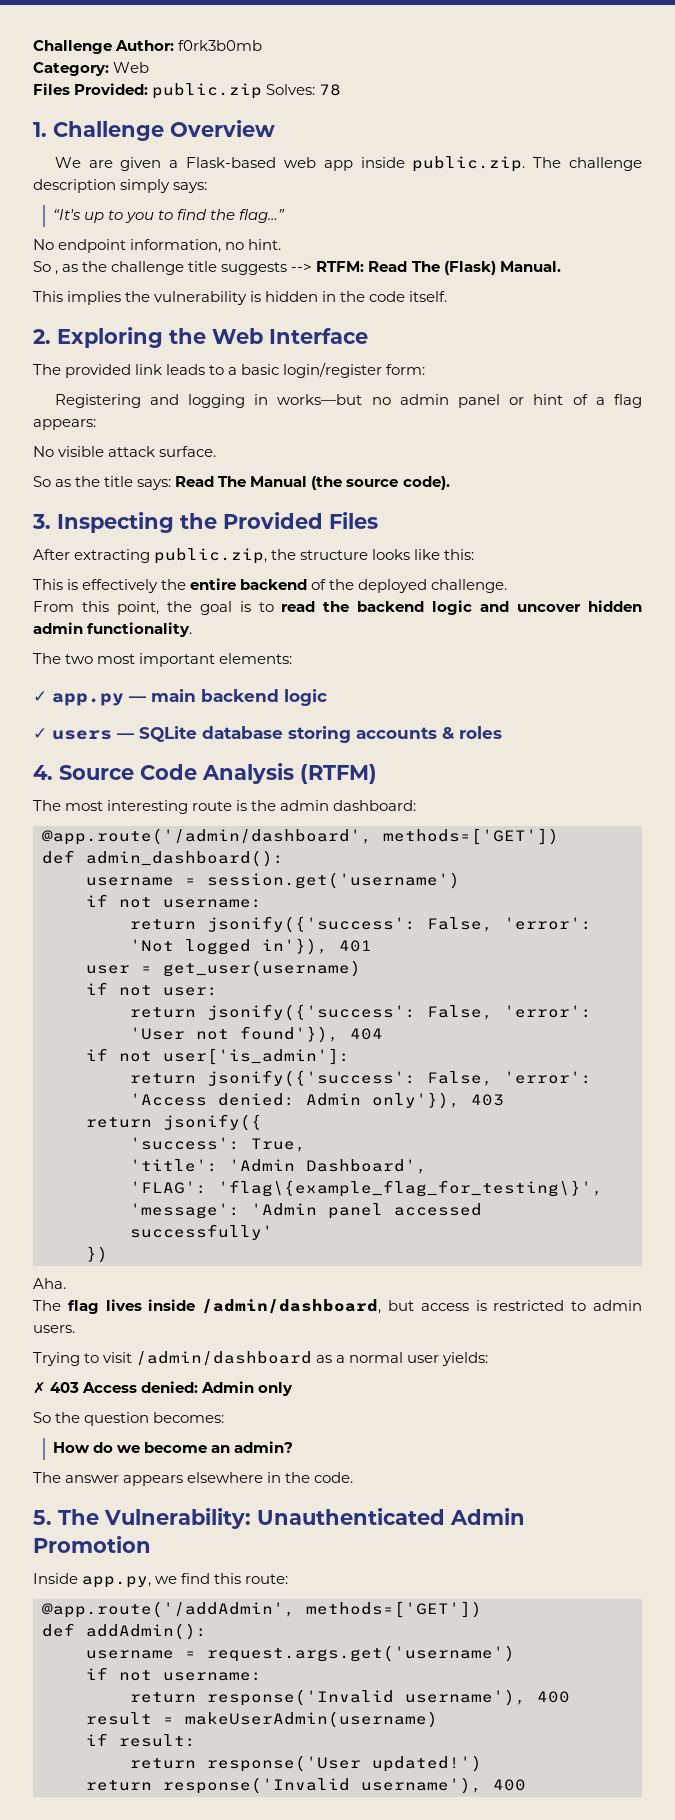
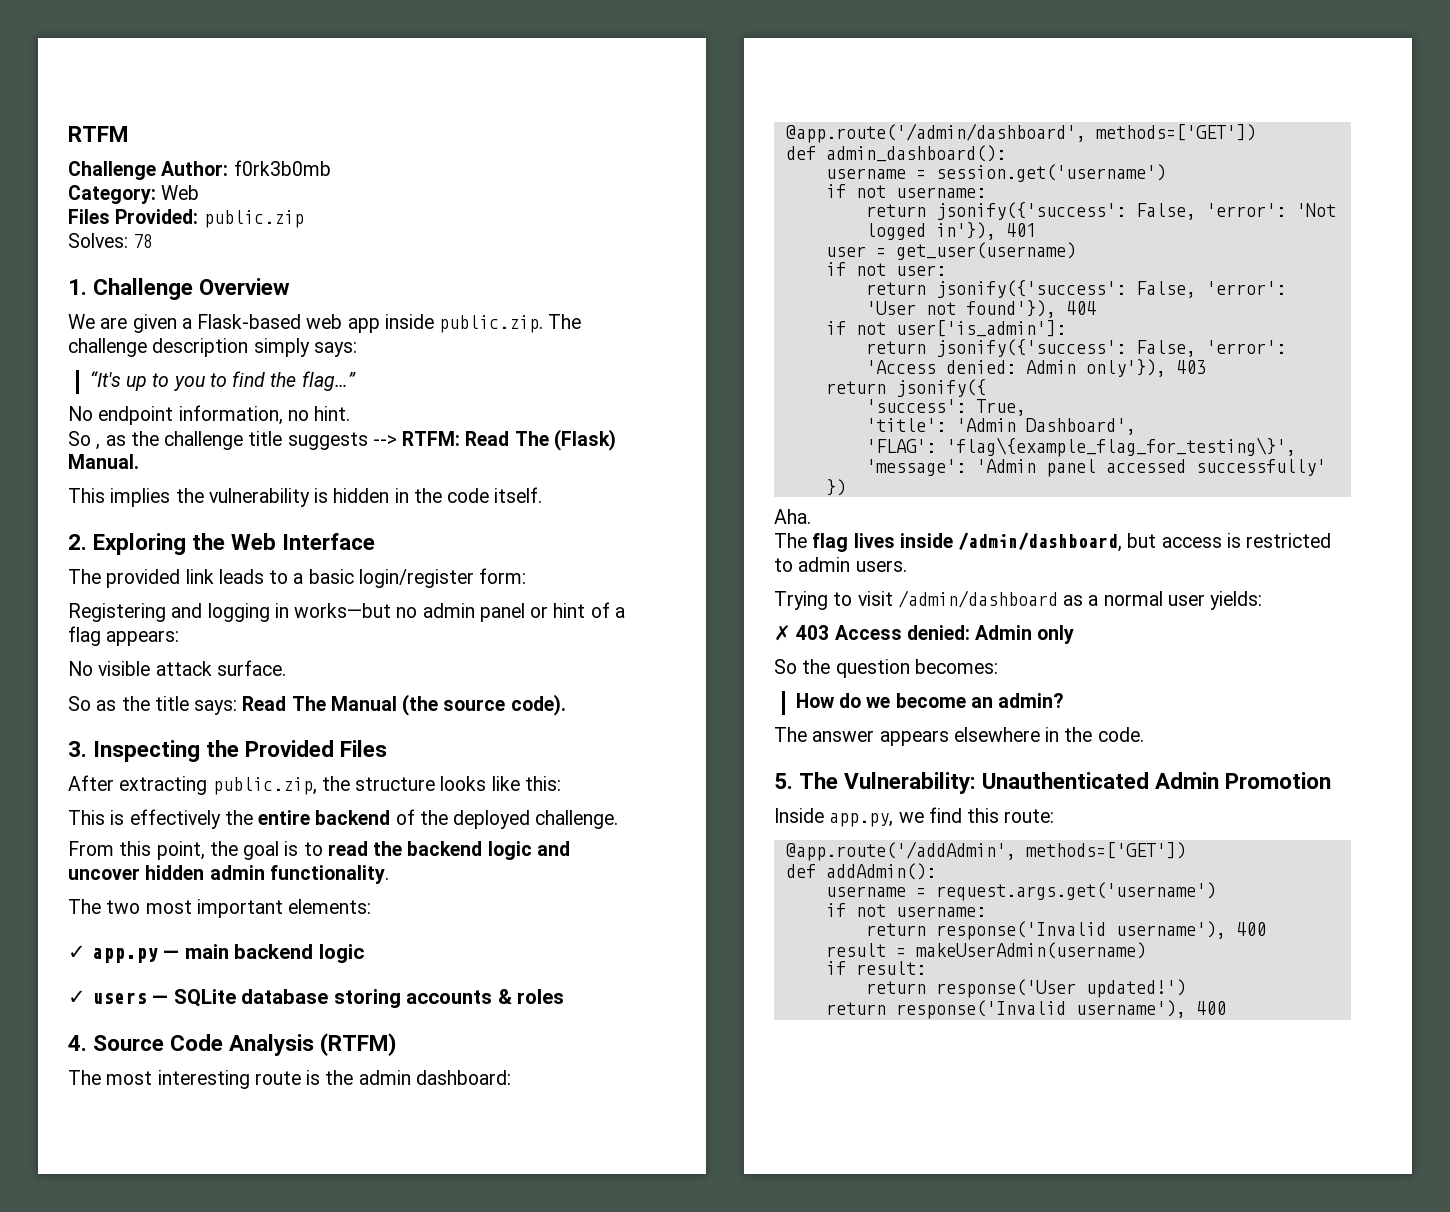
+ RTFM
- Files Provided: public.zip Solves: 78
+ Files Provided: public.zip
+ Solves: 78

